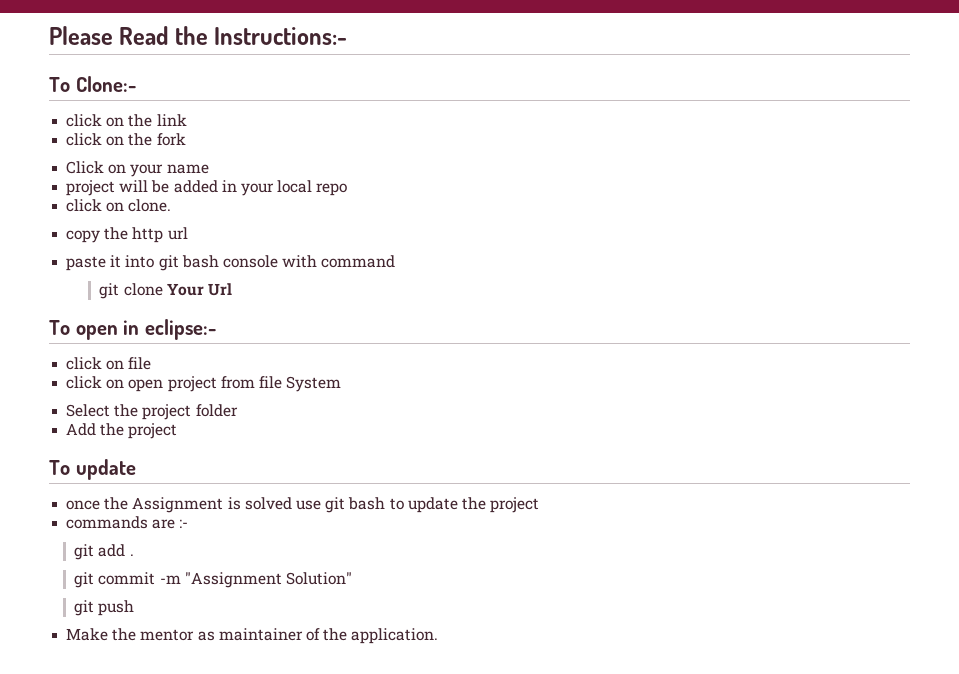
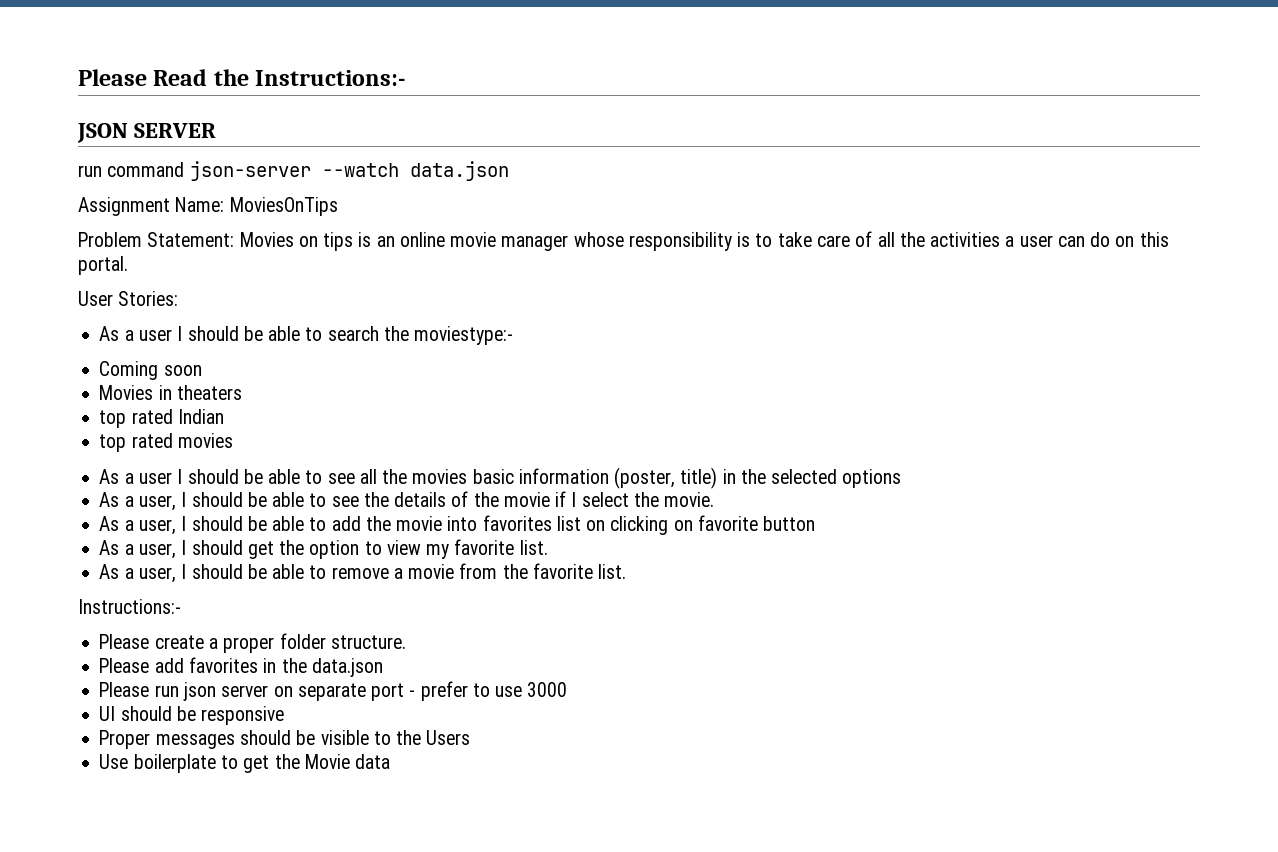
- To Clone:-
- click on the link
- click on the fork
- Click on your name
- project will be added in your local repo
- click on clone.
- copy the http url
- paste it into git bash console with command
- git clone Your Url
- To open in eclipse:-
- click on file
- click on open project from file System
- Select the project folder
- Add the project
- To update
- once the Assignment is solved use git bash to update the project
- commands are :-
- git add .
- git commit -m "Assignment Solution"
- git push
- Make the mentor as maintainer of the application.
+ JSON SERVER
+ run command json-server --watch data.json
+ Assignment Name: MoviesOnTips
+ Problem Statement: Movies on tips is an online movie manager whose responsibility is to take care of all the activities a user can do on this portal.
+ User Stories:
+ As a user I should be able to search the moviestype:-
+ Coming soon
+ Movies in theaters
+ top rated Indian
+ top rated movies
+ As a user I should be able to see all the movies basic information (poster, title) in the selected options
+ As a user, I should be able to see the details of the movie if I select the movie.
+ As a user, I should be able to add the movie into favorites list on clicking on favorite button
+ As a user, I should get the option to view my favorite list.
+ As a user, I should be able to remove a movie from the favorite list.
+ Instructions:-
+ Please create a proper folder structure.
+ Please add favorites in the data.json
+ Please run json server on separate port - prefer to use 3000
+ UI should be responsive
+ Proper messages should be visible to the Users
+ Use boilerplate to get the Movie data

